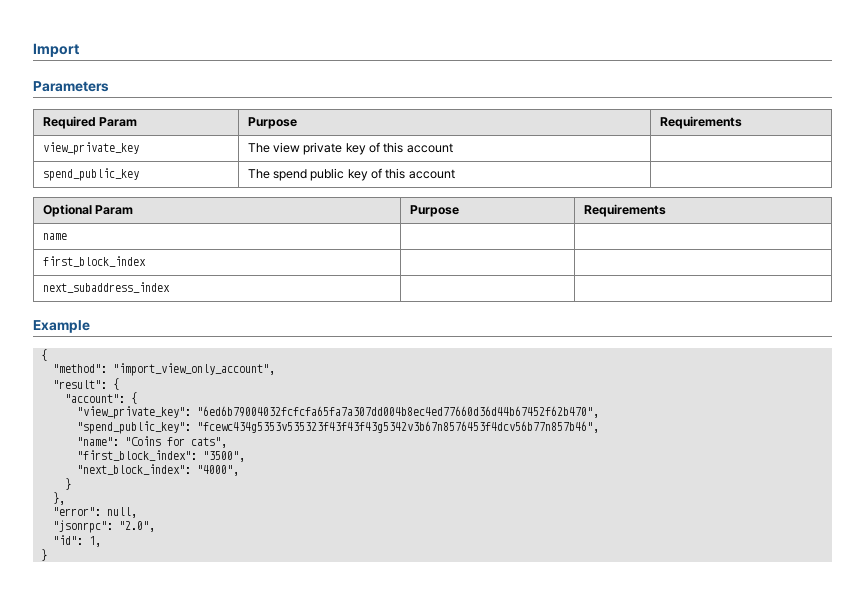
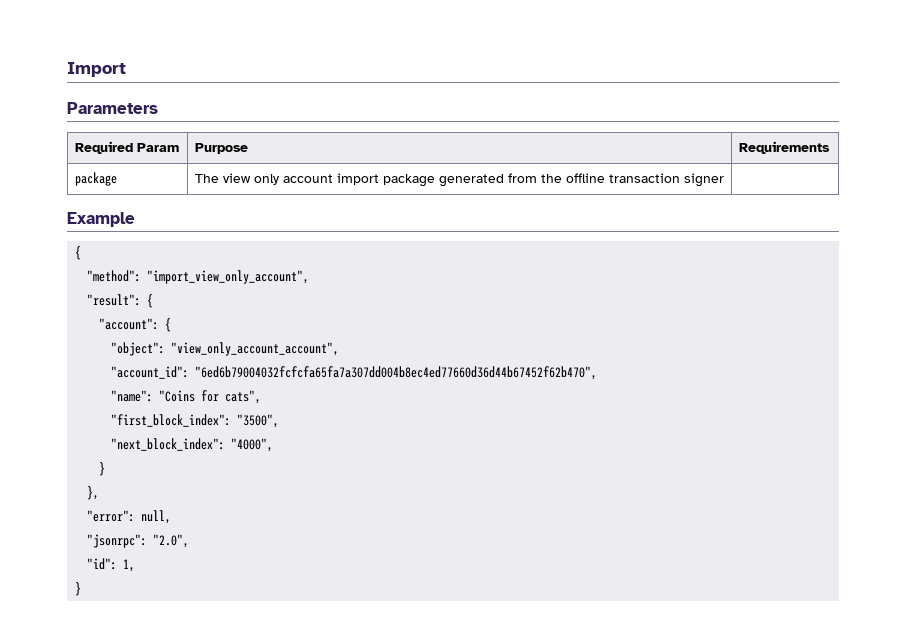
- view_private_key | The view private key of this account |
- spend_public_key | The spend public key of this account |
- Optional Param | Purpose | Requirements
- name | |
- first_block_index | |
- next_subaddress_index | |
+ package | The view only account import package generated from the offline transaction signer |
- "view_private_key": "6ed6b79004032fcfcfa65fa7a307dd004b8ec4ed77660d36d44b67452f62b470",
+ "object": "view_only_account_account",
+ "account_id": "6ed6b79004032fcfcfa65fa7a307dd004b8ec4ed77660d36d44b67452f62b470",
- "spend_public_key": "fcewc434g5353v535323f43f43f43g5342v3b67n8576453f4dcv56b77n857b46",

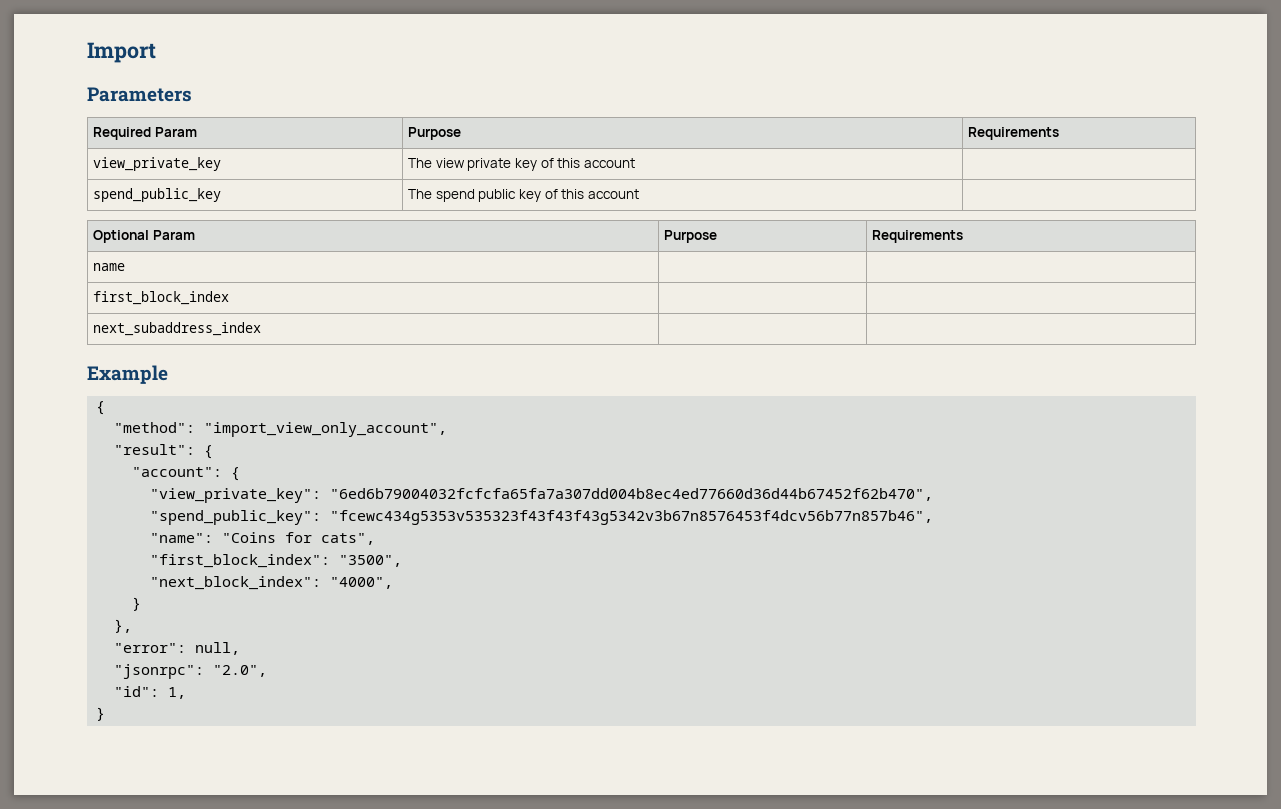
- package | The view only account import package generated from the offline transaction signer |
+ view_private_key | The view private key of this account |
+ spend_public_key | The spend public key of this account |
+ Optional Param | Purpose | Requirements
+ name | |
+ first_block_index | |
+ next_subaddress_index | |
- "object": "view_only_account_account",
- "account_id": "6ed6b79004032fcfcfa65fa7a307dd004b8ec4ed77660d36d44b67452f62b470",
+ "view_private_key": "6ed6b79004032fcfcfa65fa7a307dd004b8ec4ed77660d36d44b67452f62b470",
+ "spend_public_key": "fcewc434g5353v535323f43f43f43g5342v3b67n8576453f4dcv56b77n857b46",

